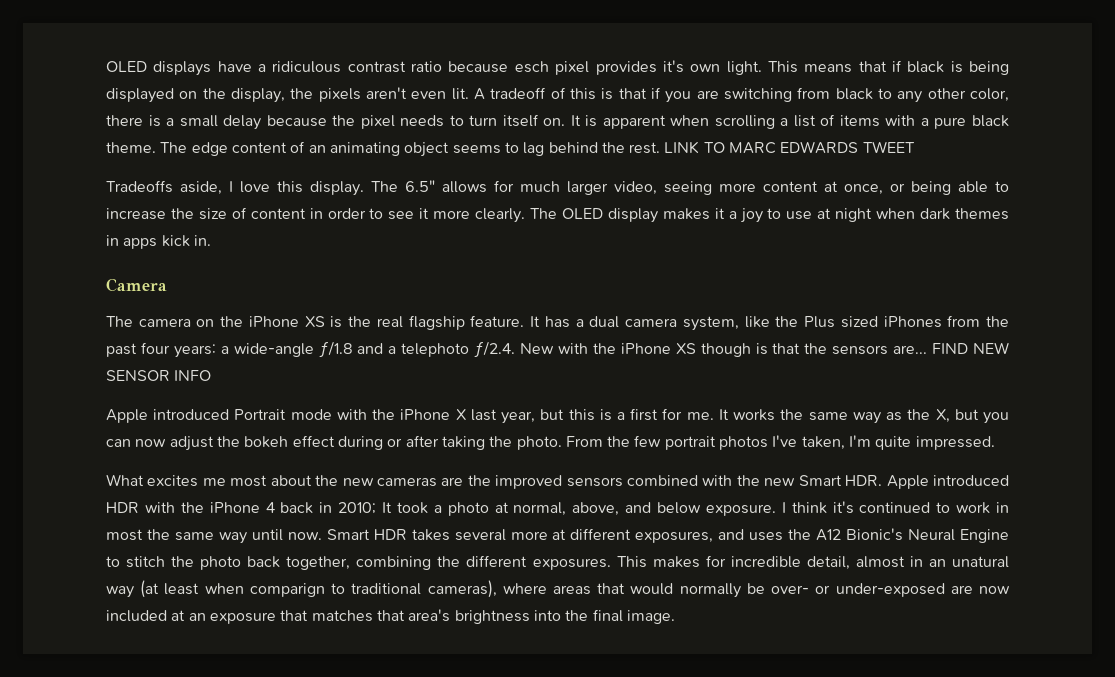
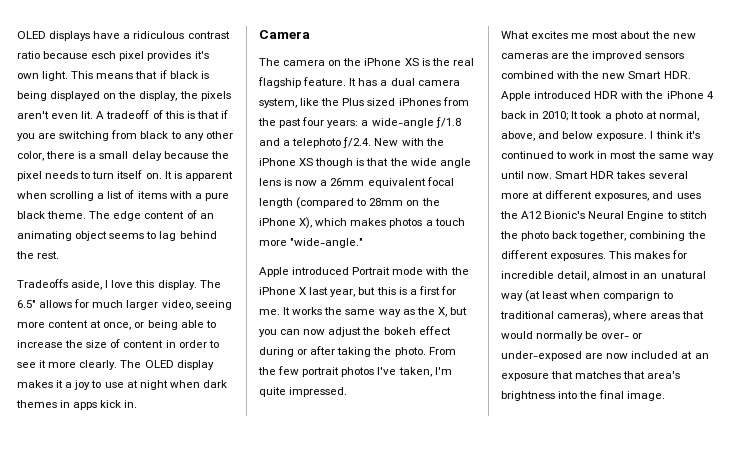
- LINK TO MARC EDWARDS TWEET
- It has a dual camera system, like the Plus sized iPhones from the past four years: a wide-angle ƒ/1.8 and a telephoto ƒ/2.4. New with the iPhone XS though is that the sensors are... FIND NEW SENSOR INFO
+ It has a dual camera system, like the Plus sized iPhones from the past four years: a wide-angle ƒ/1.8 and a telephoto ƒ/2.4. New with the iPhone XS though is that the wide angle lens is now a 26mm equivalent focal length (compared to 28mm on the iPhone X), which makes photos a touch more "wide-angle."

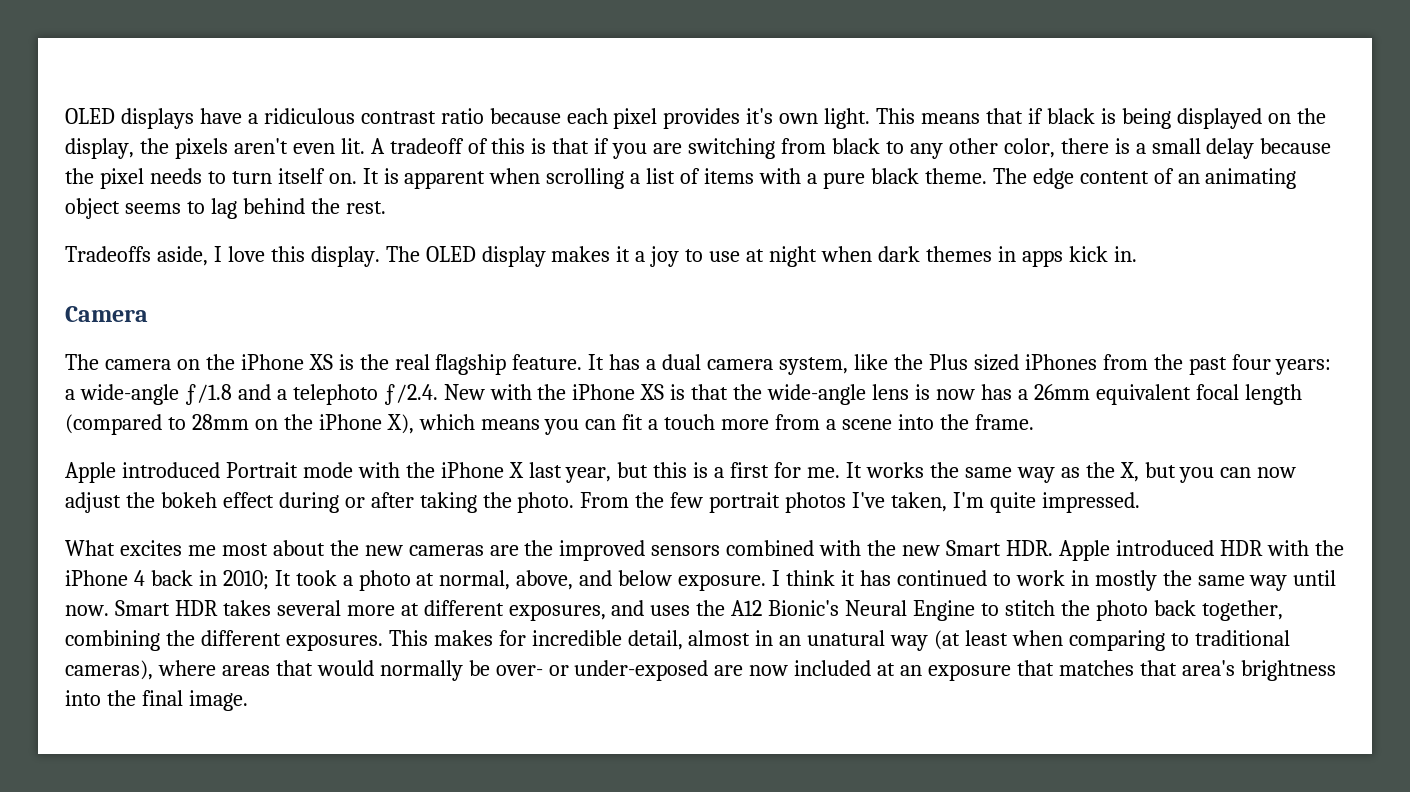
- OLED displays have a ridiculous contrast ratio because esch pixel provides it's own light.
+ OLED displays have a ridiculous contrast ratio because each pixel provides it's own light.
- The 6.5" allows for much larger video, seeing more content at once, or being able to increase the size of content in order to see it more clearly. The OLED display makes it a joy to use at night when dark themes in apps kick in.
+ The OLED display makes it a joy to use at night when dark themes in apps kick in.
- It has a dual camera system, like the Plus sized iPhones from the past four years: a wide-angle ƒ/1.8 and a telephoto ƒ/2.4. New with the iPhone XS though is that the wide angle lens is now a 26mm equivalent focal length (compared to 28mm on the iPhone X), which makes photos a touch more "wide-angle."
+ It has a dual camera system, like the Plus sized iPhones from the past four years: a wide-angle ƒ/1.8 and a telephoto ƒ/2.4. New with the iPhone XS is that the wide-angle lens is now has a 26mm equivalent focal length (compared to 28mm on the iPhone X), which means you can fit a touch more from a scene into the frame.
- I think it's continued to work in most the same way until now.
+ I think it has continued to work in mostly the same way until now.
- This makes for incredible detail, almost in an unatural way (at least when comparign to traditional cameras), where areas that would normally be over- or under-exposed are now included at an exposure that matches that area's brightness into the final image.
+ This makes for incredible detail, almost in an unatural way (at least when comparing to traditional cameras), where areas that would normally be over- or under-exposed are now included at an exposure that matches that area's brightness into the final image.

